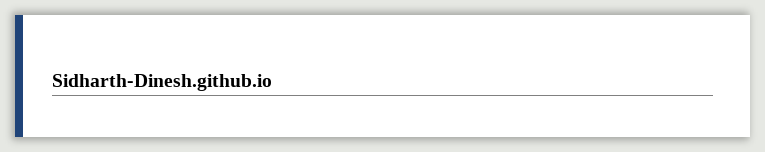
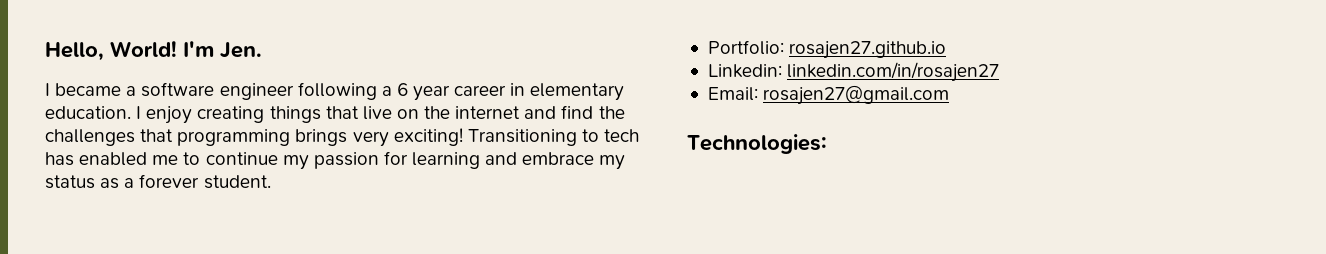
- Sidharth-Dinesh.github.io
+ Hello, World! I'm Jen.
+ I became a software engineer following a 6 year career in elementary education. I enjoy creating things that live on the internet and find the challenges that programming brings very exciting! Transitioning to tech has enabled me to continue my passion for learning and embrace my status as a forever student.
+ Portfolio: rosajen27.github.io
+ Linkedin: linkedin.com/in/rosajen27
+ Email: rosajen27@gmail.com
+ Technologies:

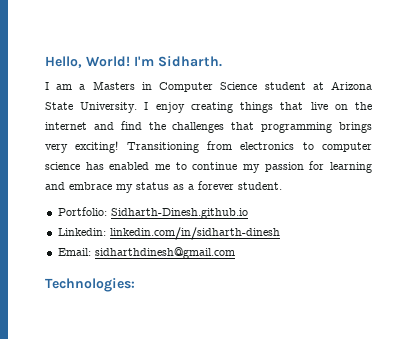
- I'm Jen.
- I became a software engineer following a 6 year career in elementary education.
+ I'm Sidharth.
+ I am a Masters in Computer Science student at Arizona State University.
- Transitioning to tech has enabled me to continue my passion for learning and embrace my status as a forever student.
+ Transitioning from electronics to computer science has enabled me to continue my passion for learning and embrace my status as a forever student.
- Portfolio: rosajen27.github.io
+ Portfolio: Sidharth-Dinesh.github.io
- Linkedin: linkedin.com/in/rosajen27
+ Linkedin: linkedin.com/in/sidharth-dinesh
- Email: rosajen27@gmail.com
+ Email: sidharthdinesh@gmail.com

